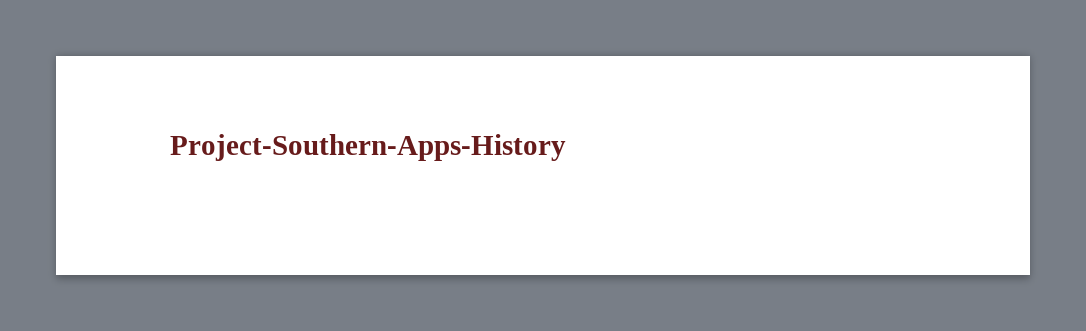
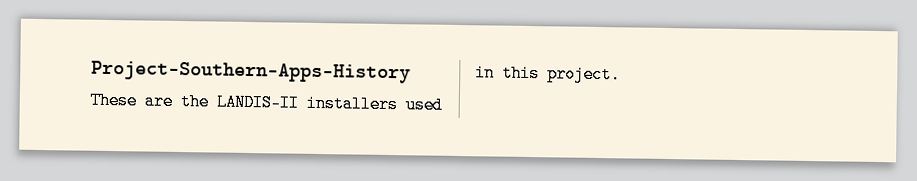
+ These are the LANDIS-II installers used in this project.

